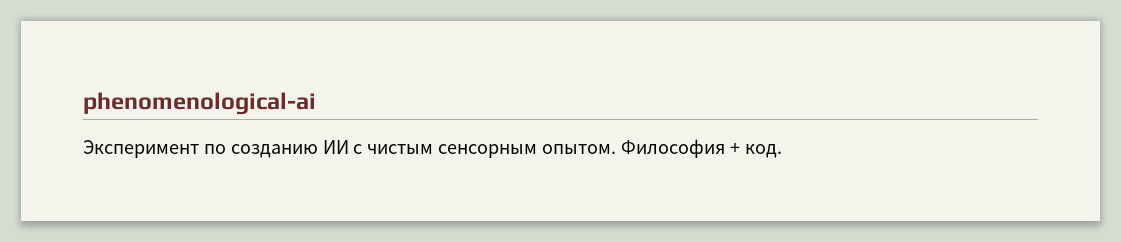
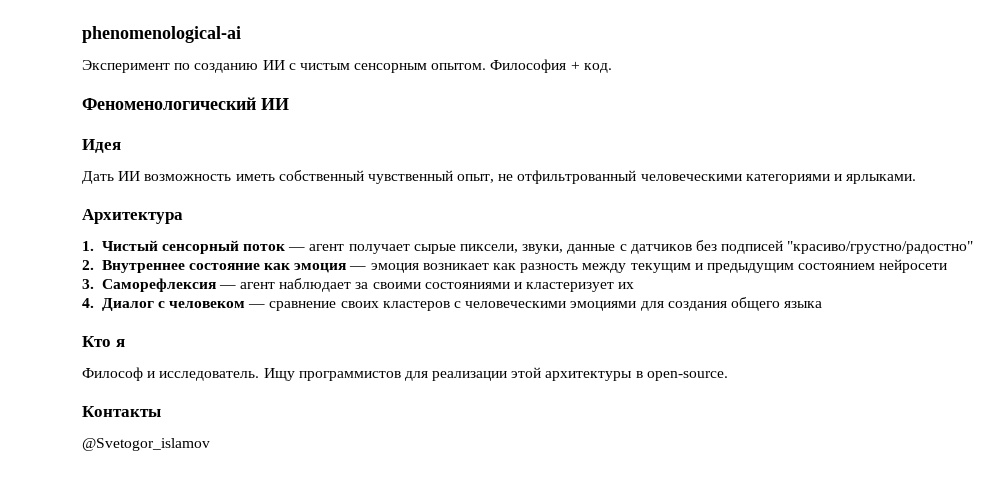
+ Феноменологический ИИ
+ Идея
+ Дать ИИ возможность иметь собственный чувственный опыт, не отфильтрованный человеческими категориями и ярлыками.
+ Архитектура
+ 1. Чистый сенсорный поток — агент получает сырые пиксели, звуки, данные с датчиков без подписей "красиво/грустно/радостно"
+ 2. Внутреннее состояние как эмоция — эмоция возникает как разность между текущим и предыдущим состоянием нейросети
+ 3. Саморефлексия — агент наблюдает за своими состояниями и кластеризует их
+ 4. Диалог с человеком — сравнение своих кластеров с человеческими эмоциями для создания общего языка
+ Кто я
+ Философ и исследователь. Ищу программистов для реализации этой архитектуры в open-source.
+ Контакты
+ @Svetogor_islamov

